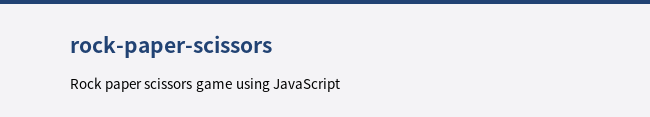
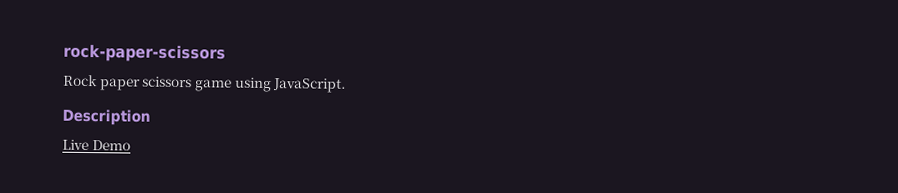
- Rock paper scissors game using JavaScript
+ Rock paper scissors game using JavaScript.
+ Description
+ Live Demo

